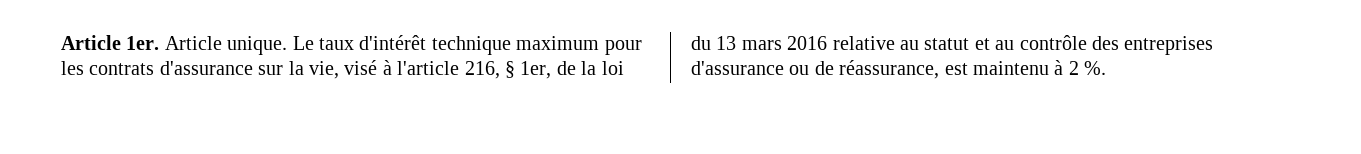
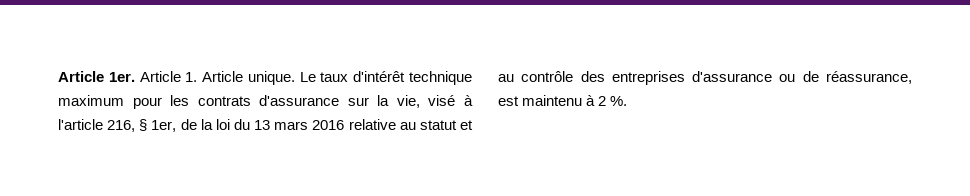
- Article unique.
+ Article 1. Article unique.

